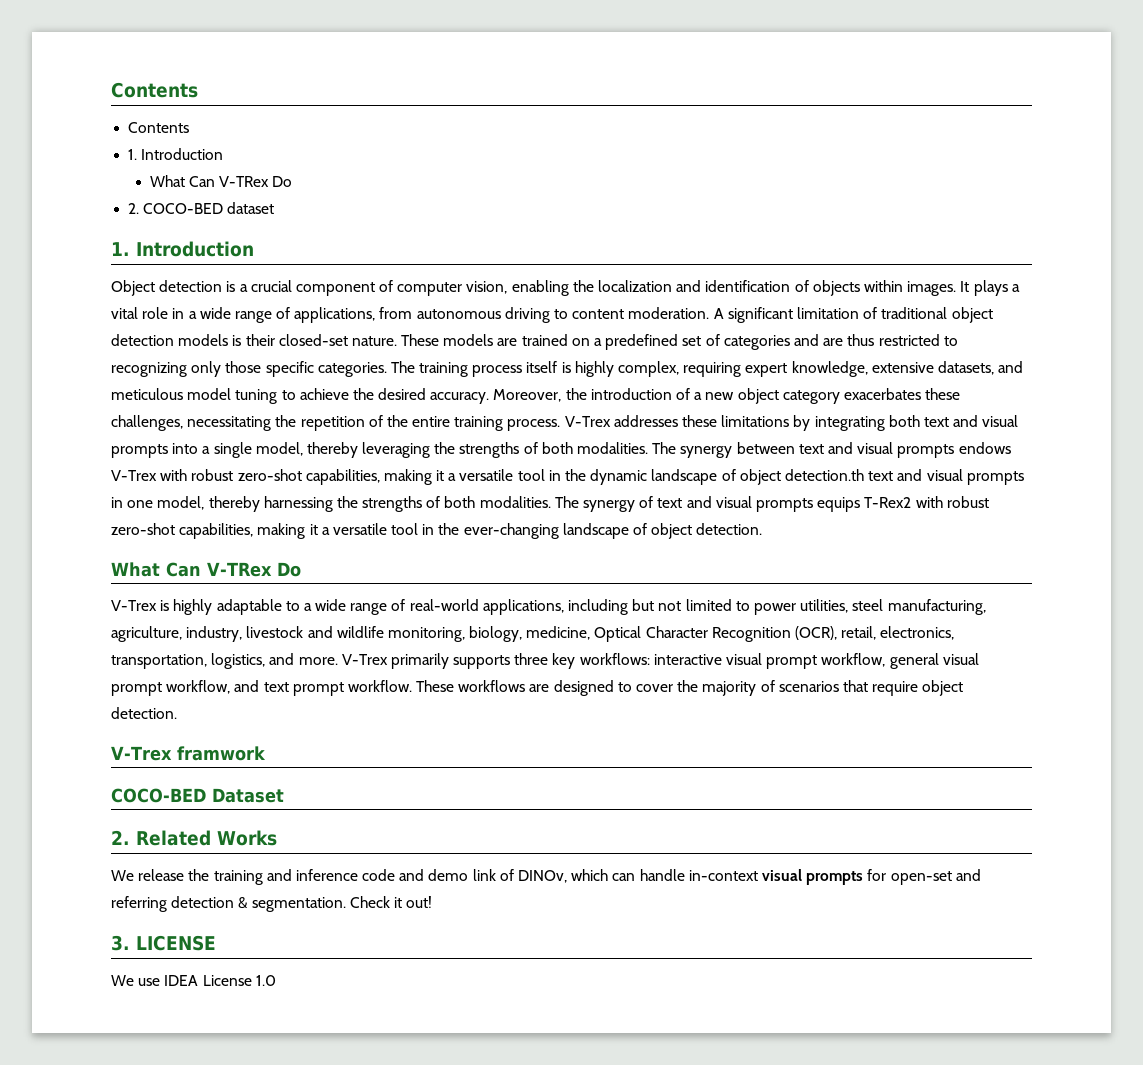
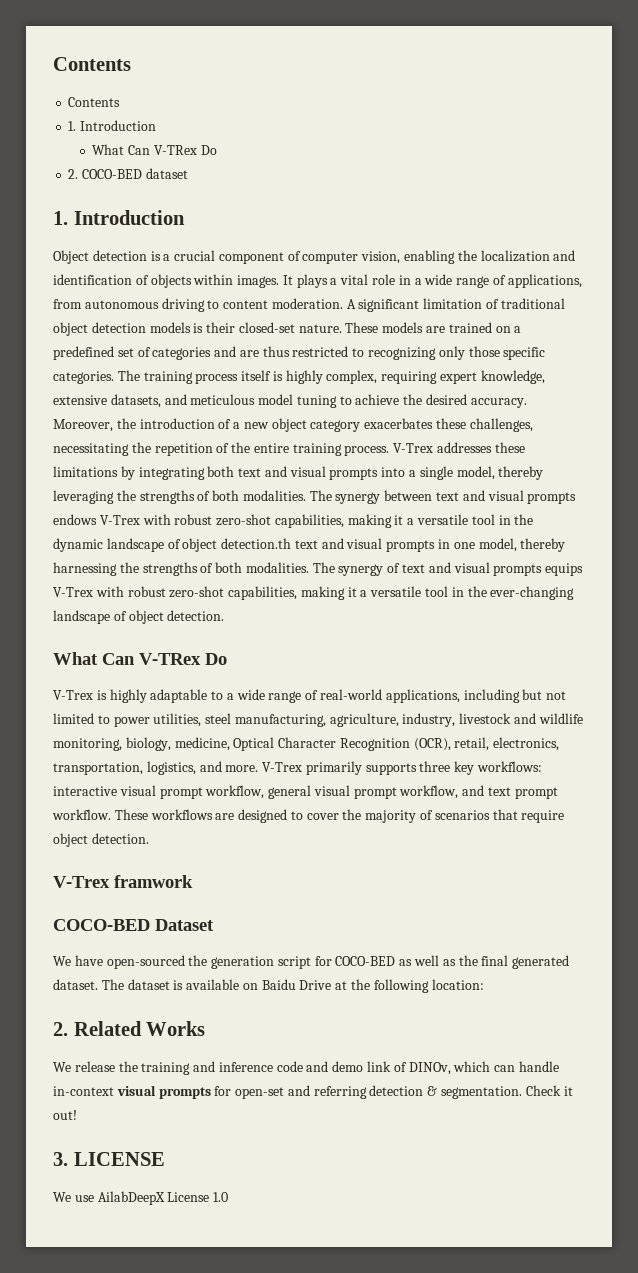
- The synergy of text and visual prompts equips T-Rex2 with robust zero-shot capabilities, making it a versatile tool in the ever-changing landscape of object detection.
+ The synergy of text and visual prompts equips V-Trex with robust zero-shot capabilities, making it a versatile tool in the ever-changing landscape of object detection.
+ We have open-sourced the generation script for COCO-BED as well as the final generated dataset. The dataset is available on Baidu Drive at the following location:
- We use IDEA License 1.0
+ We use AilabDeepX License 1.0

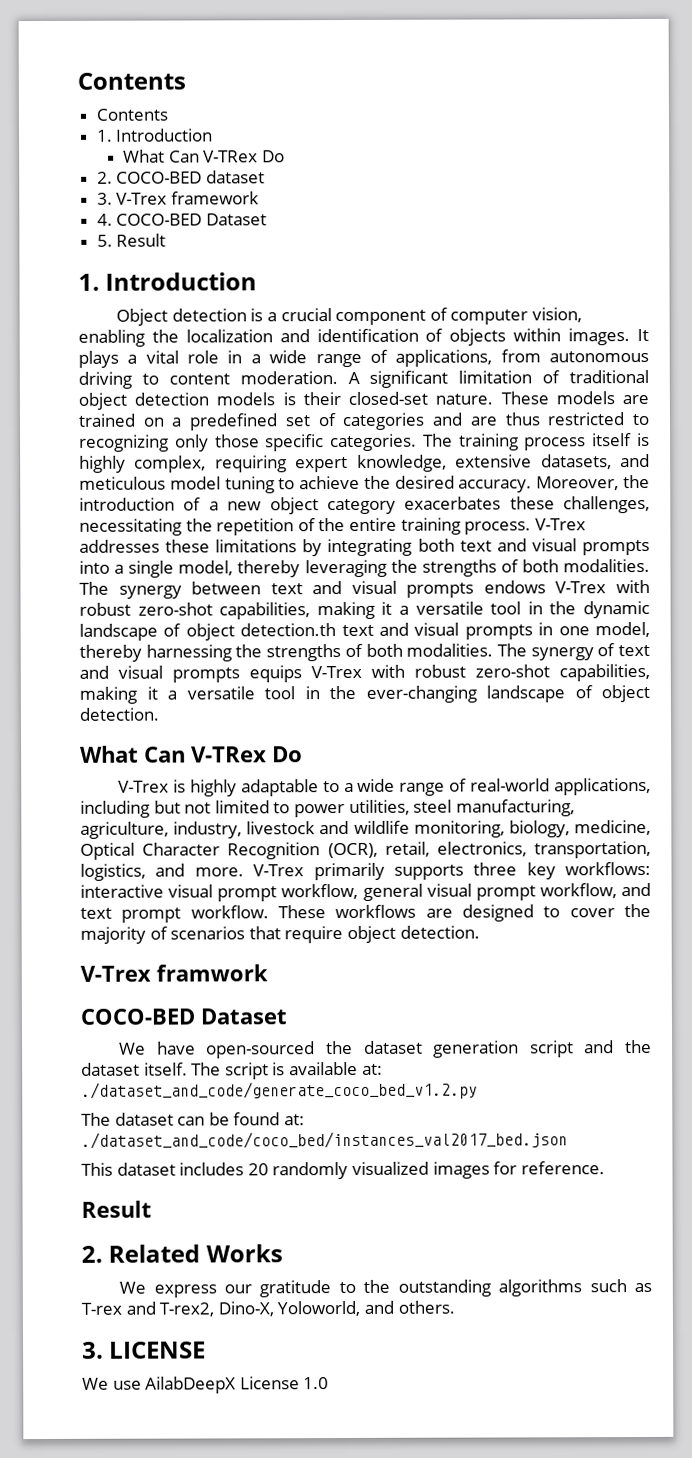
+ 3. V-Trex framework
+ 4. COCO-BED Dataset
+ 5. Result
- We have open-sourced the generation script for COCO-BED as well as the final generated dataset. The dataset is available on Baidu Drive at the following location:
+ We have open-sourced the dataset generation script and the dataset itself. The script is available at: ./dataset_and_code/generate_coco_bed_v1.2.py
+ The dataset can be found at: ./dataset_and_code/coco_bed/instances_val2017_bed.json
+ This dataset includes 20 randomly visualized images for reference.
+ Result
  2. Related Works
- We release the training and inference code and demo link of DINOv, which can handle in-context visual prompts for open-set and referring detection & segmentation. Check it out!
+ We express our gratitude to the outstanding algorithms such as T-rex and T-rex2, Dino-X, Yoloworld, and others.

